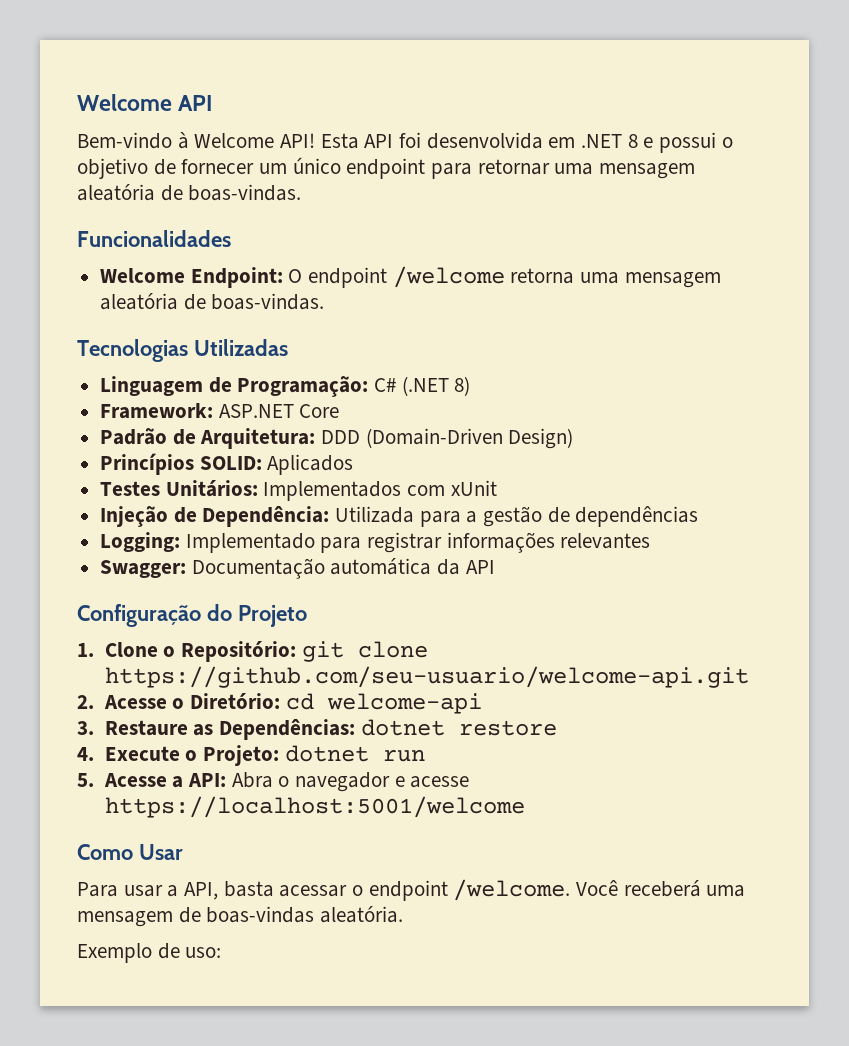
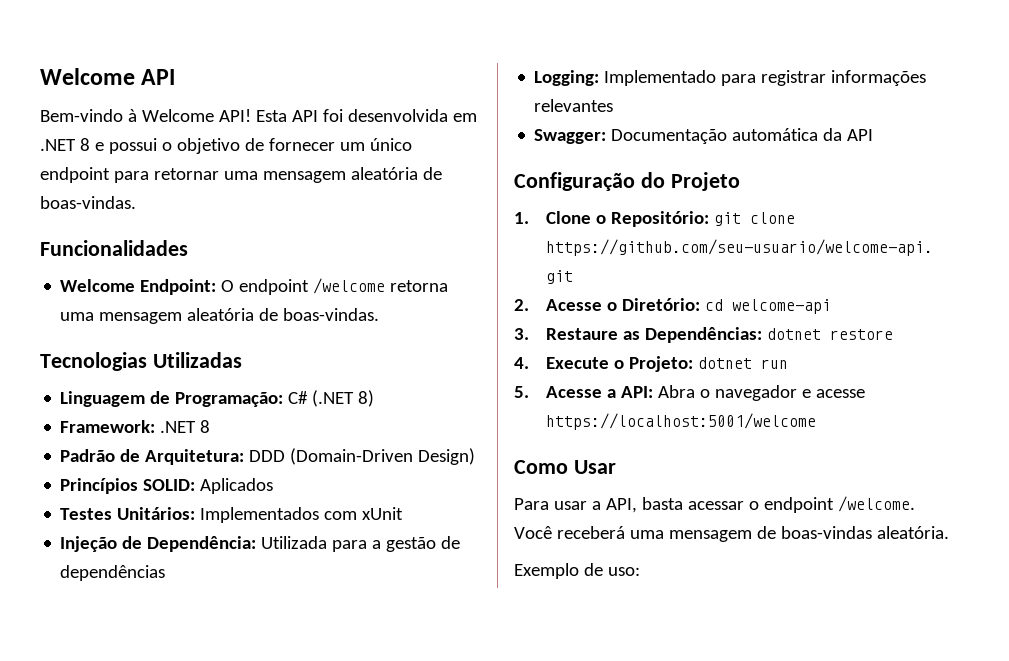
- Framework: ASP.NET Core
+ Framework: .NET 8

